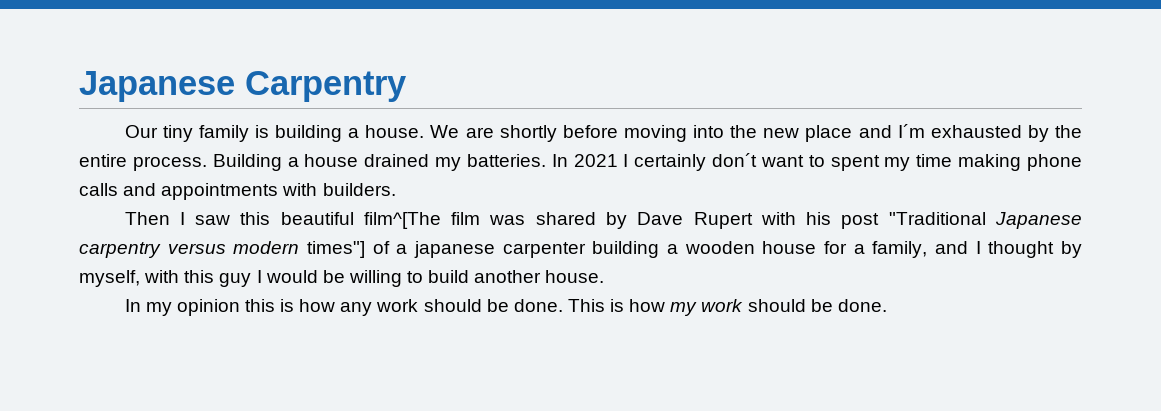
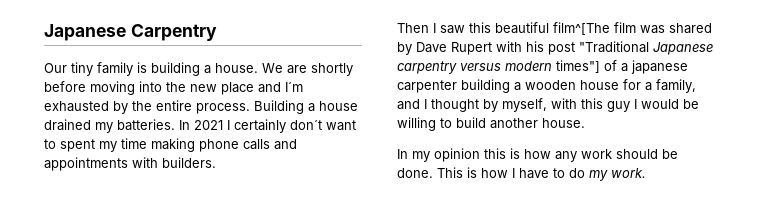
- This is how my work should be done.
+ This is how I have to do my work.

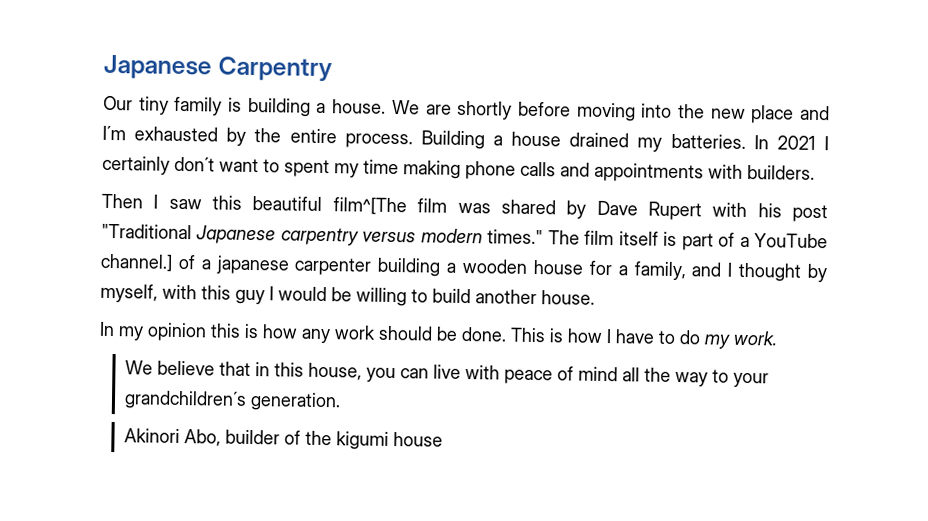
- Then I saw this beautiful film^[The film was shared by Dave Rupert with his post "Traditional Japanese carpentry versus modern times"] of a japanese carpenter building a wooden house for a family, and I thought by myself, with this guy I would be willing to build another house.
+ Then I saw this beautiful film^[The film was shared by Dave Rupert with his post "Traditional Japanese carpentry versus modern times." The film itself is part of a YouTube channel.] of a japanese carpenter building a wooden house for a family, and I thought by myself, with this guy I would be willing to build another house.
+ We believe that in this house, you can live with peace of mind all the way to your grandchildren´s generation.
+ Akinori Abo, builder of the kigumi house

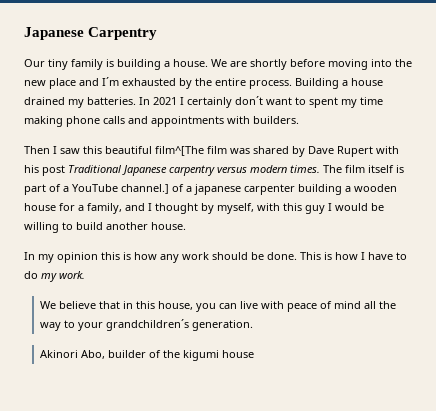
- Then I saw this beautiful film^[The film was shared by Dave Rupert with his post "Traditional Japanese carpentry versus modern times."
+ Then I saw this beautiful film^[The film was shared by Dave Rupert with his post Traditional Japanese carpentry versus modern times.

